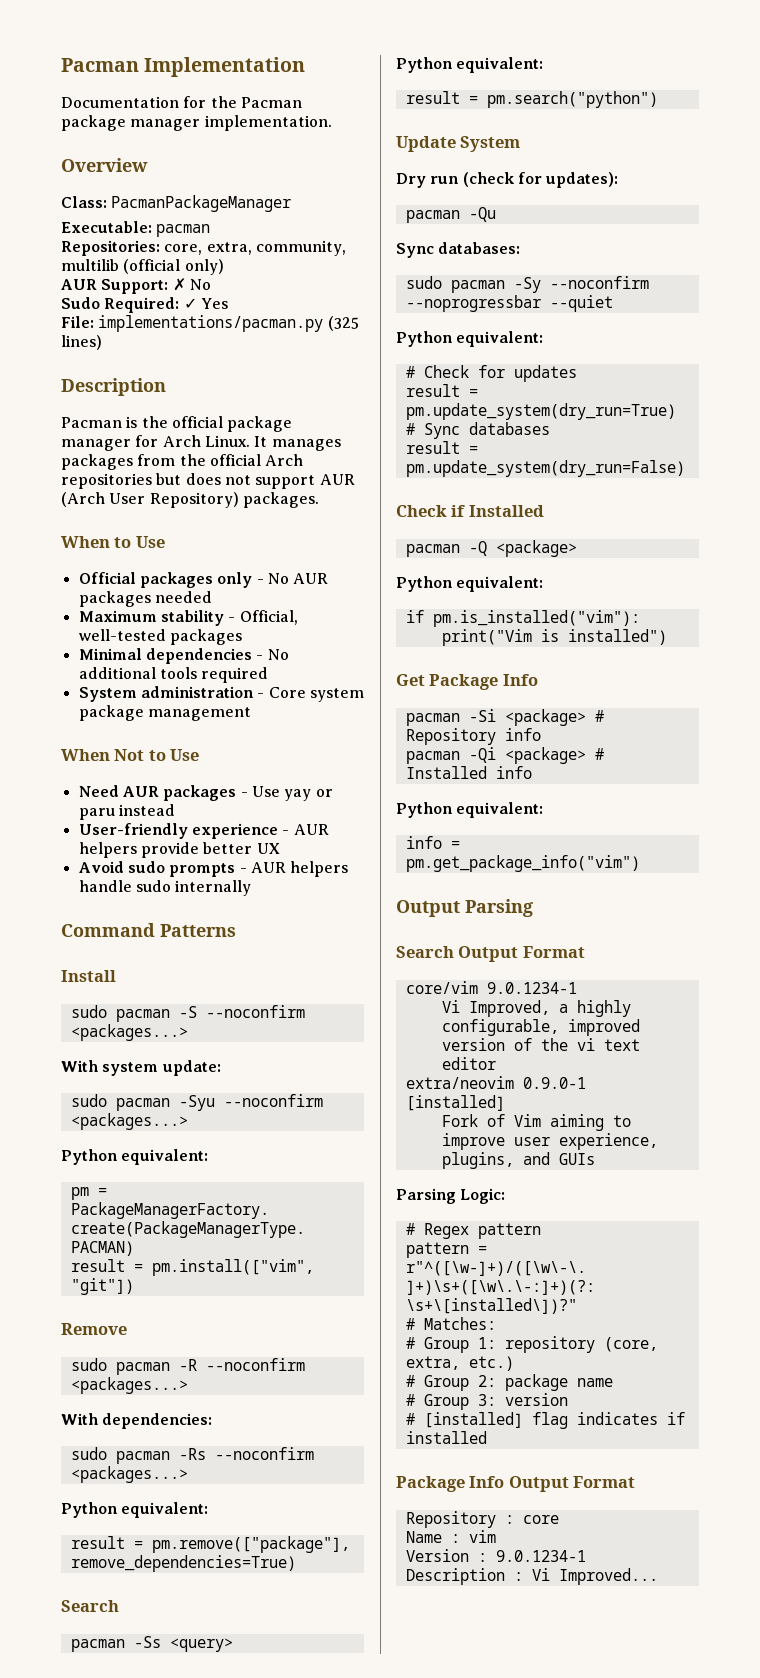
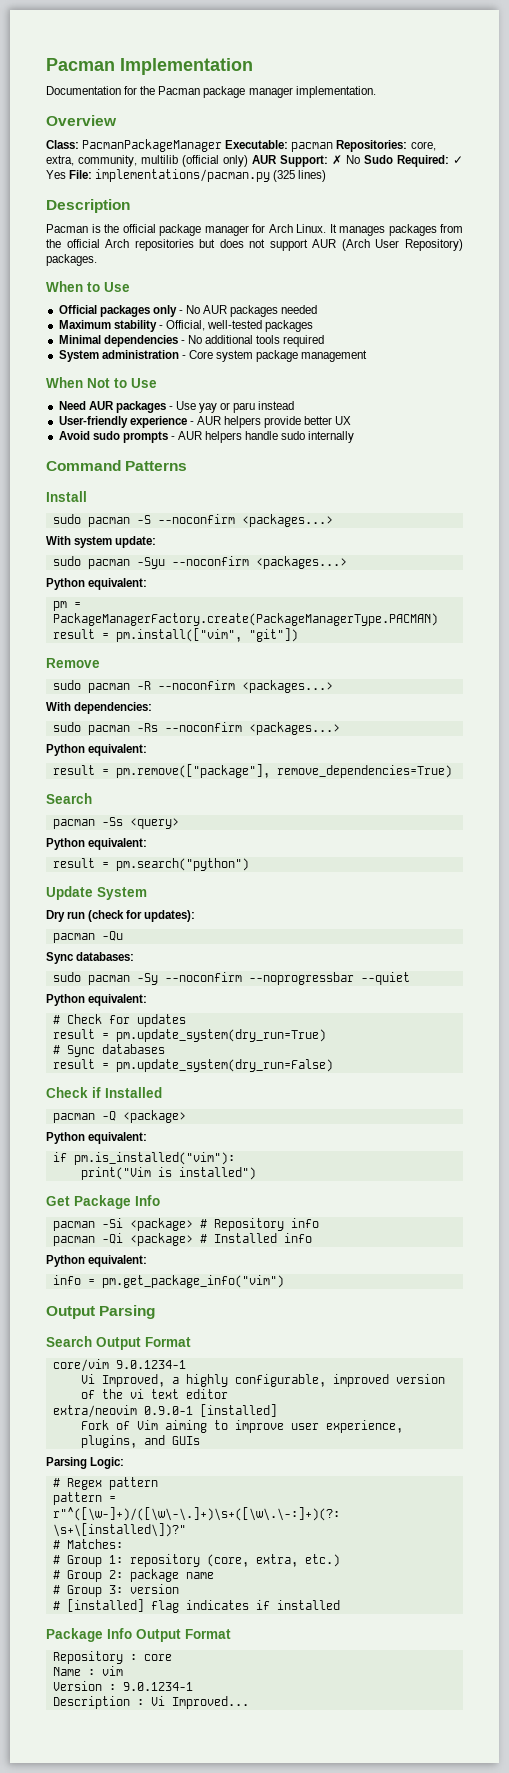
- Class: PacmanPackageManager
- Executable: pacman
- Repositories: core, extra, community, multilib (official only)
- AUR Support: ✗ No
- Sudo Required: ✓ Yes
- File: implementations/pacman.py (325 lines)
+ Class: PacmanPackageManager Executable: pacman Repositories: core, extra, community, multilib (official only) AUR Support: ✗ No Sudo Required: ✓ Yes File: implementations/pacman.py (325 lines)

